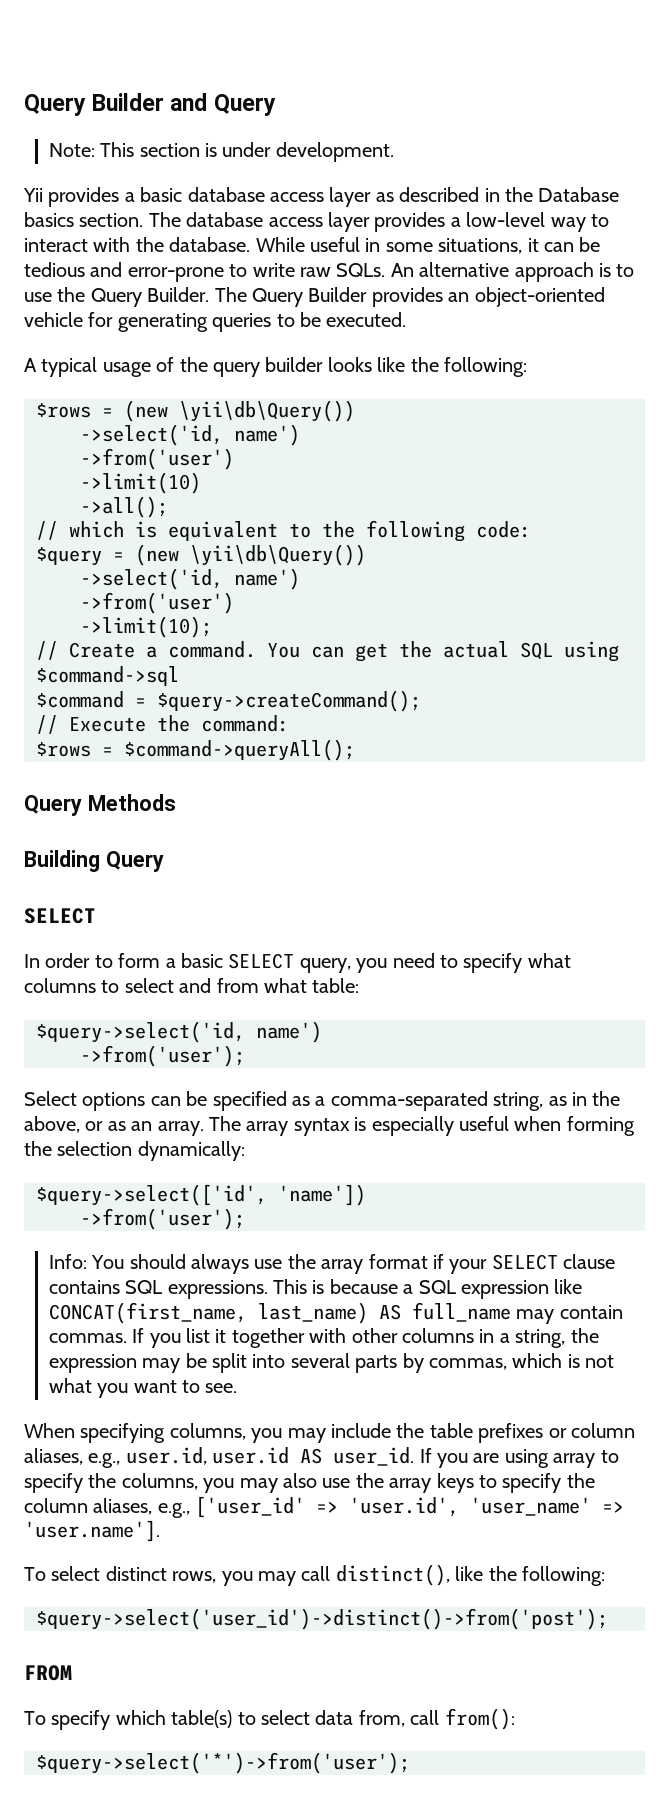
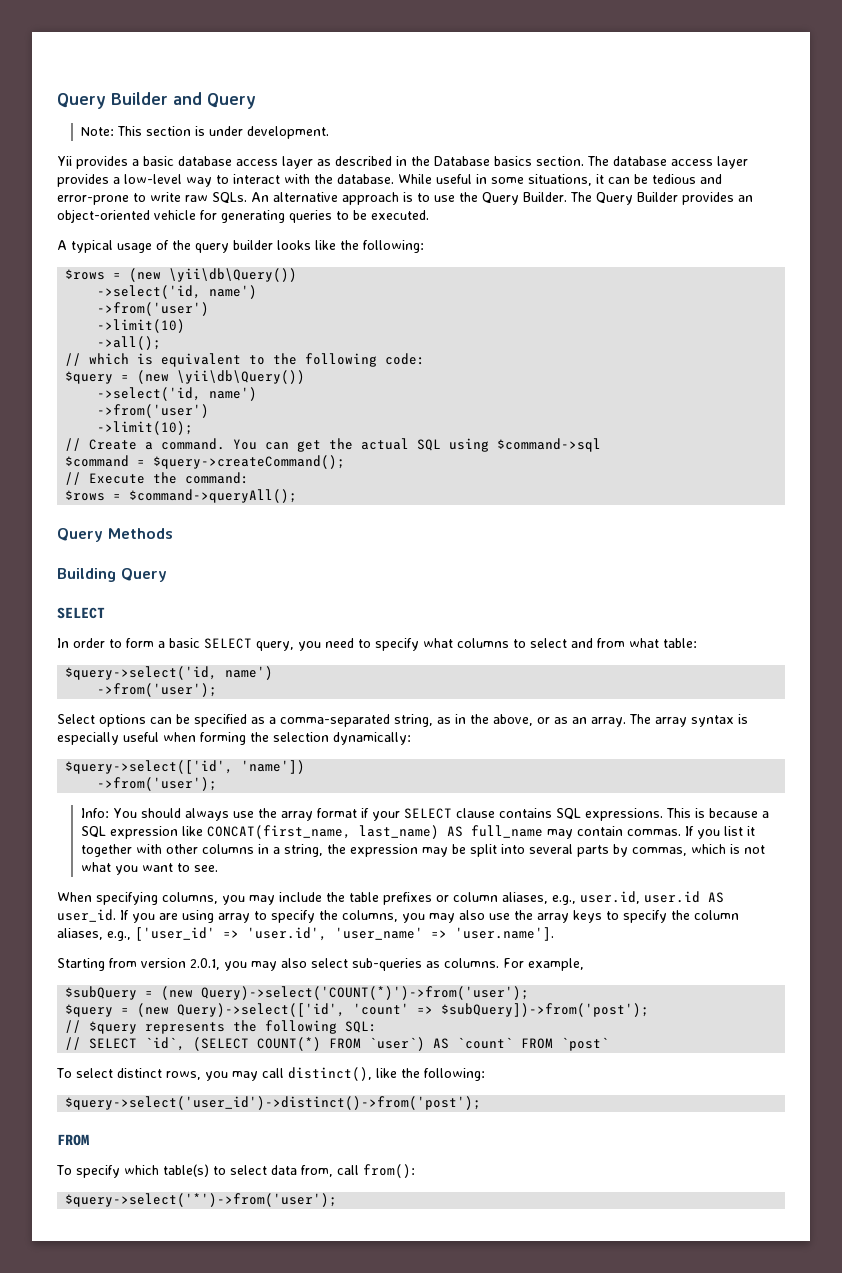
+ Starting from version 2.0.1, you may also select sub-queries as columns. For example,
+ $subQuery = (new Query)->select('COUNT(*)')->from('user');
+ $query = (new Query)->select(['id', 'count' => $subQuery])->from('post');
+ // $query represents the following SQL:
+ // SELECT `id`, (SELECT COUNT(*) FROM `user`) AS `count` FROM `post`

